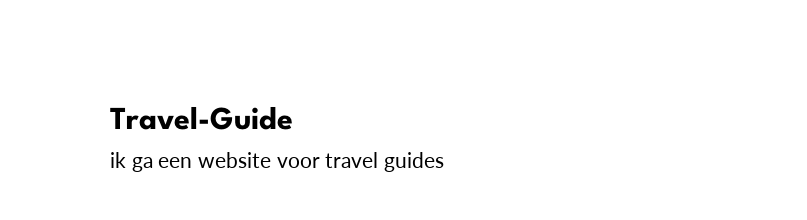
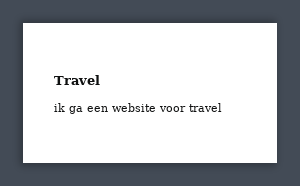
- Travel-Guide
+ Travel
- ik ga een website voor travel guides
+ ik ga een website voor travel

